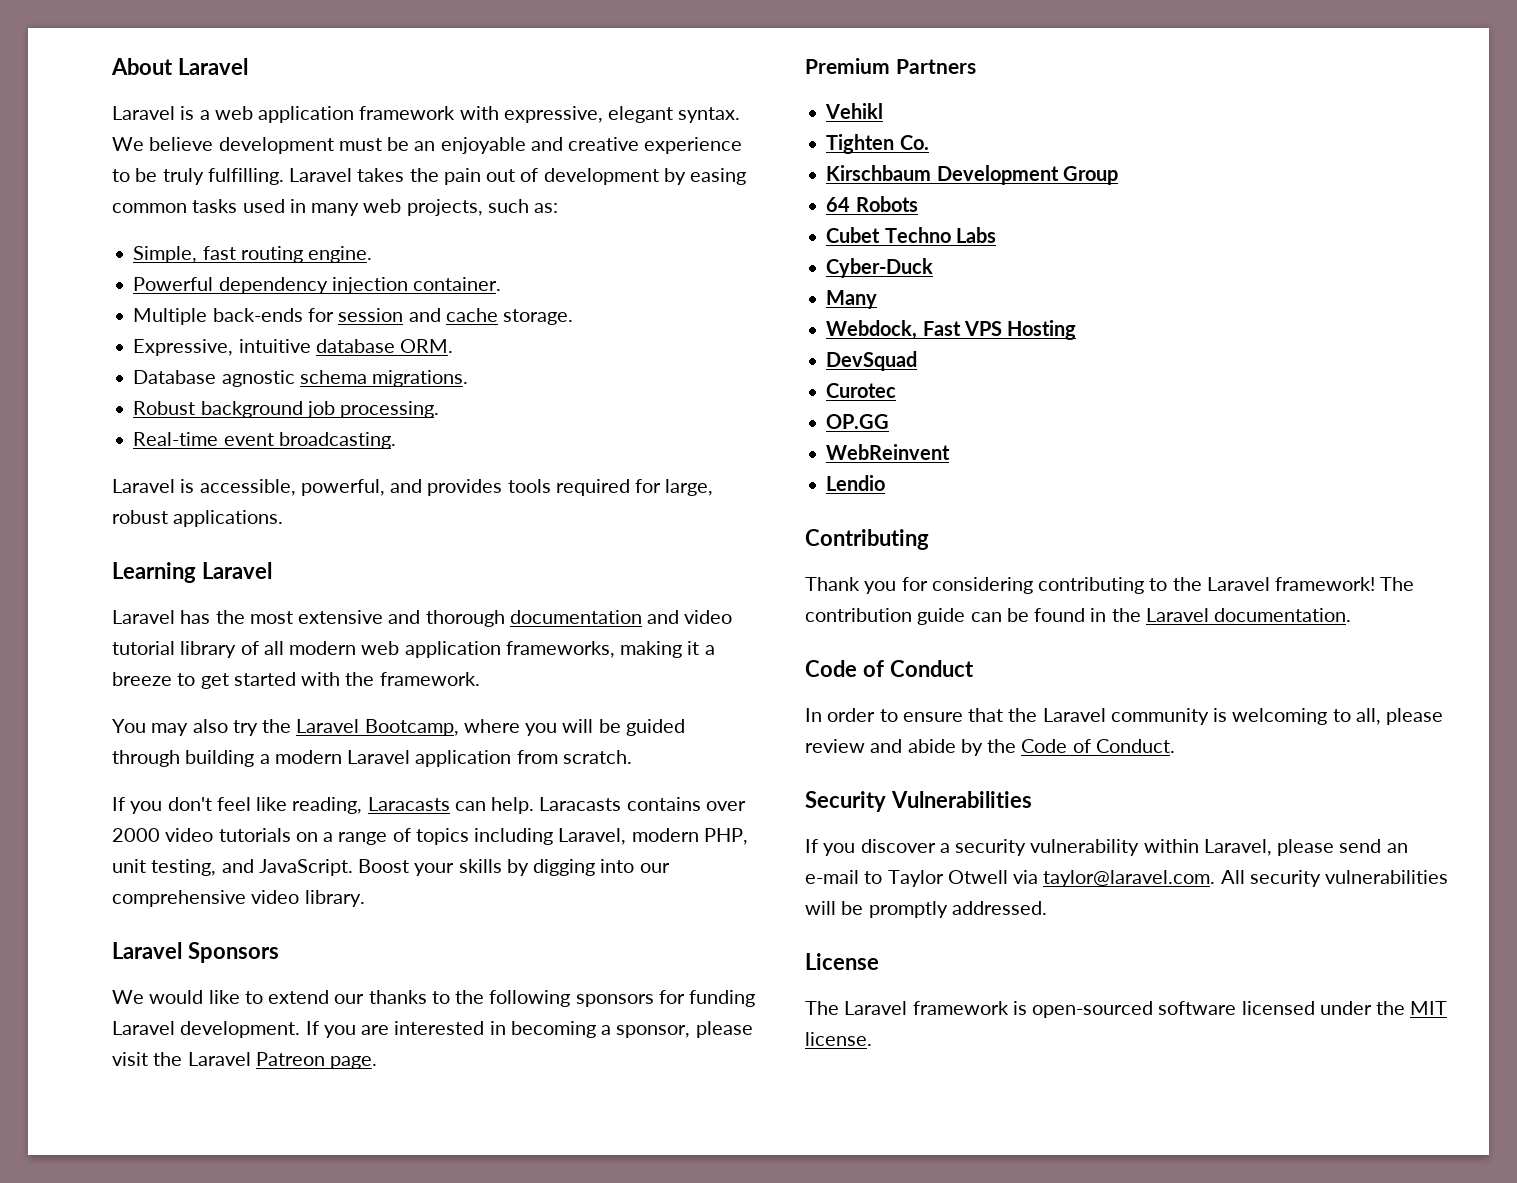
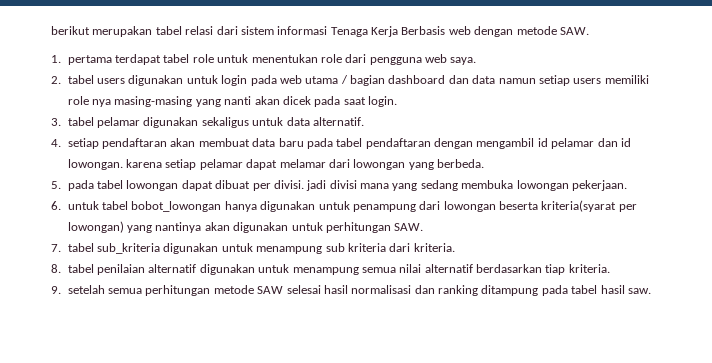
- About Laravel
- Laravel is a web application framework with expressive, elegant syntax. We believe development must be an enjoyable and creative experience to be truly fulfilling. Laravel takes the pain out of development by easing common tasks used in many web projects, such as:
- Simple, fast routing engine.
- Powerful dependency injection container.
- Multiple back-ends for session and cache storage.
- Expressive, intuitive database ORM.
- Database agnostic schema migrations.
- Robust background job processing.
- Real-time event broadcasting.
- Laravel is accessible, powerful, and provides tools required for large, robust applications.
- Learning Laravel
- Laravel has the most extensive and thorough documentation and video tutorial library of all modern web application frameworks, making it a breeze to get started with the framework.
- You may also try the Laravel Bootcamp, where you will be guided through building a modern Laravel application from scratch.
- If you don't feel like reading, Laracasts can help. Laracasts contains over 2000 video tutorials on a range of topics including Laravel, modern PHP, unit testing, and JavaScript. Boost your skills by digging into our comprehensive video library.
- Laravel Sponsors
- We would like to extend our thanks to the following sponsors for funding Laravel development. If you are interested in becoming a sponsor, please visit the Laravel Patreon page.
- Premium Partners
- Vehikl
- Tighten Co.
- Kirschbaum Development Group
- 64 Robots
- Cubet Techno Labs
- Cyber-Duck
- Many
- Webdock, Fast VPS Hosting
- DevSquad
- Curotec
- OP.GG
- WebReinvent
- Lendio
- Contributing
- Thank you for considering contributing to the Laravel framework! The contribution guide can be found in the Laravel documentation.
- Code of Conduct
- In order to ensure that the Laravel community is welcoming to all, please review and abide by the Code of Conduct.
- Security Vulnerabilities
- If you discover a security vulnerability within Laravel, please send an e-mail to Taylor Otwell via taylor@laravel.com. All security vulnerabilities will be promptly addressed.
- License
- The Laravel framework is open-sourced software licensed under the MIT license.
+ berikut merupakan tabel relasi dari sistem informasi Tenaga Kerja Berbasis web dengan metode SAW.
+ 1. pertama terdapat tabel role untuk menentukan role dari pengguna web saya.
+ 2. tabel users digunakan untuk login pada web utama / bagian dashboard dan data namun setiap users memiliki role nya masing-masing yang nanti akan dicek pada saat login.
+ 3. tabel pelamar digunakan sekaligus untuk data alternatif.
+ 4. setiap pendaftaran akan membuat data baru pada tabel pendaftaran dengan mengambil id pelamar dan id lowongan. karena setiap pelamar dapat melamar dari lowongan yang berbeda.
+ 5. pada tabel lowongan dapat dibuat per divisi. jadi divisi mana yang sedang membuka lowongan pekerjaan.
+ 6. untuk tabel bobot_lowongan hanya digunakan untuk penampung dari lowongan beserta kriteria(syarat per lowongan) yang nantinya akan digunakan untuk perhitungan SAW.
+ 7. tabel sub_kriteria digunakan untuk menampung sub kriteria dari kriteria.
+ 8. tabel penilaian alternatif digunakan untuk menampung semua nilai alternatif berdasarkan tiap kriteria.
+ 9. setelah semua perhitungan metode SAW selesai hasil normalisasi dan ranking ditampung pada tabel hasil saw.

